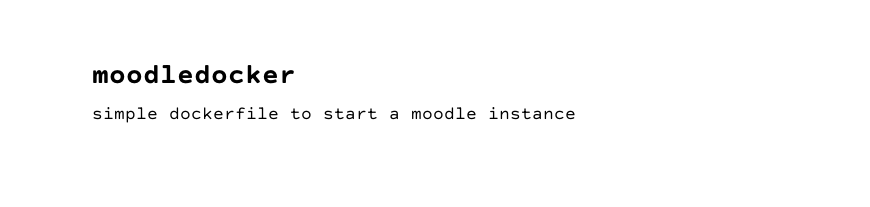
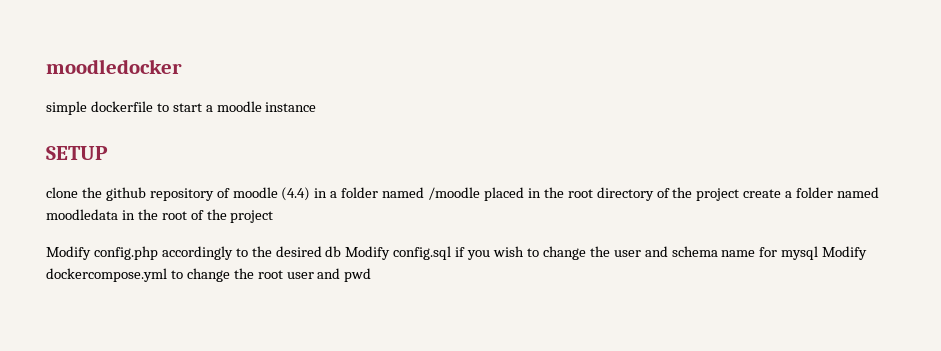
+ SETUP
+ clone the github repository of moodle (4.4) in a folder named /moodle placed in the root directory of the project create a folder named moodledata in the root of the project
+ Modify config.php accordingly to the desired db Modify config.sql if you wish to change the user and schema name for mysql Modify dockercompose.yml to change the root user and pwd

